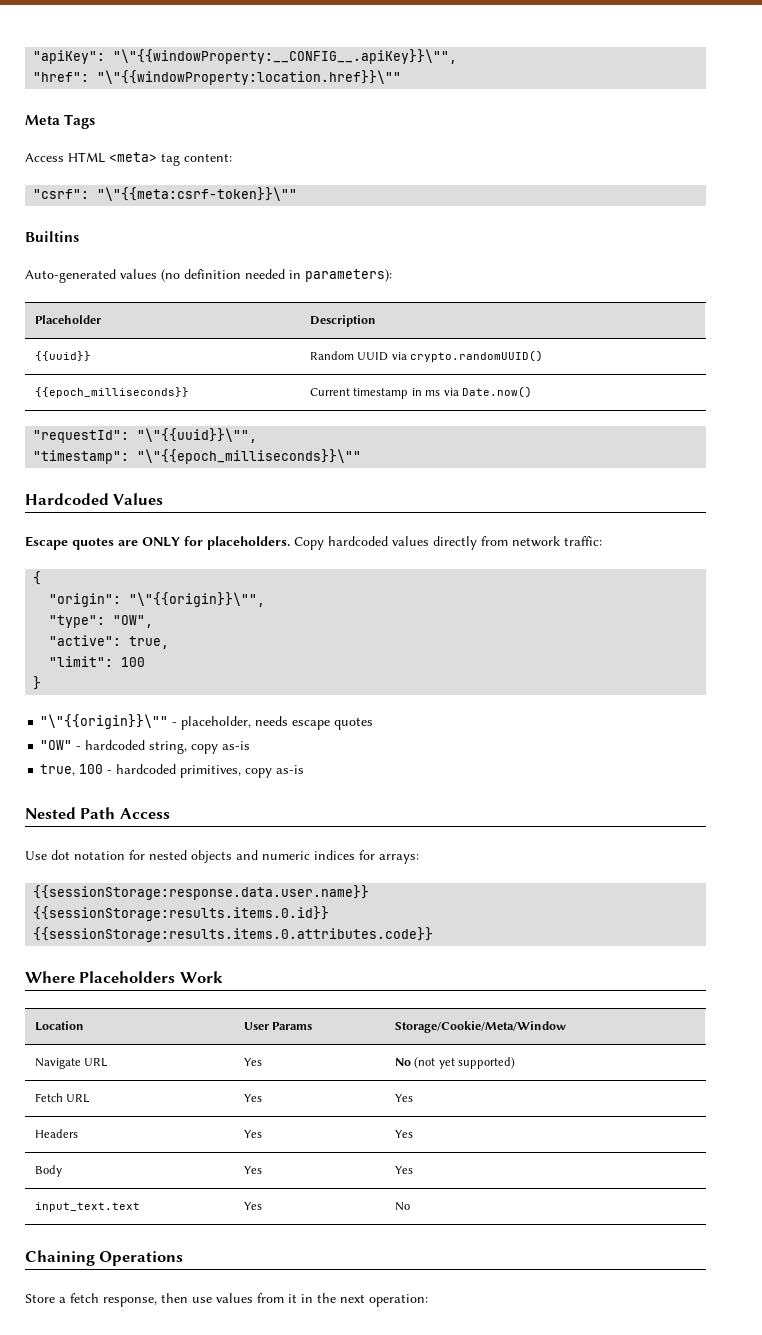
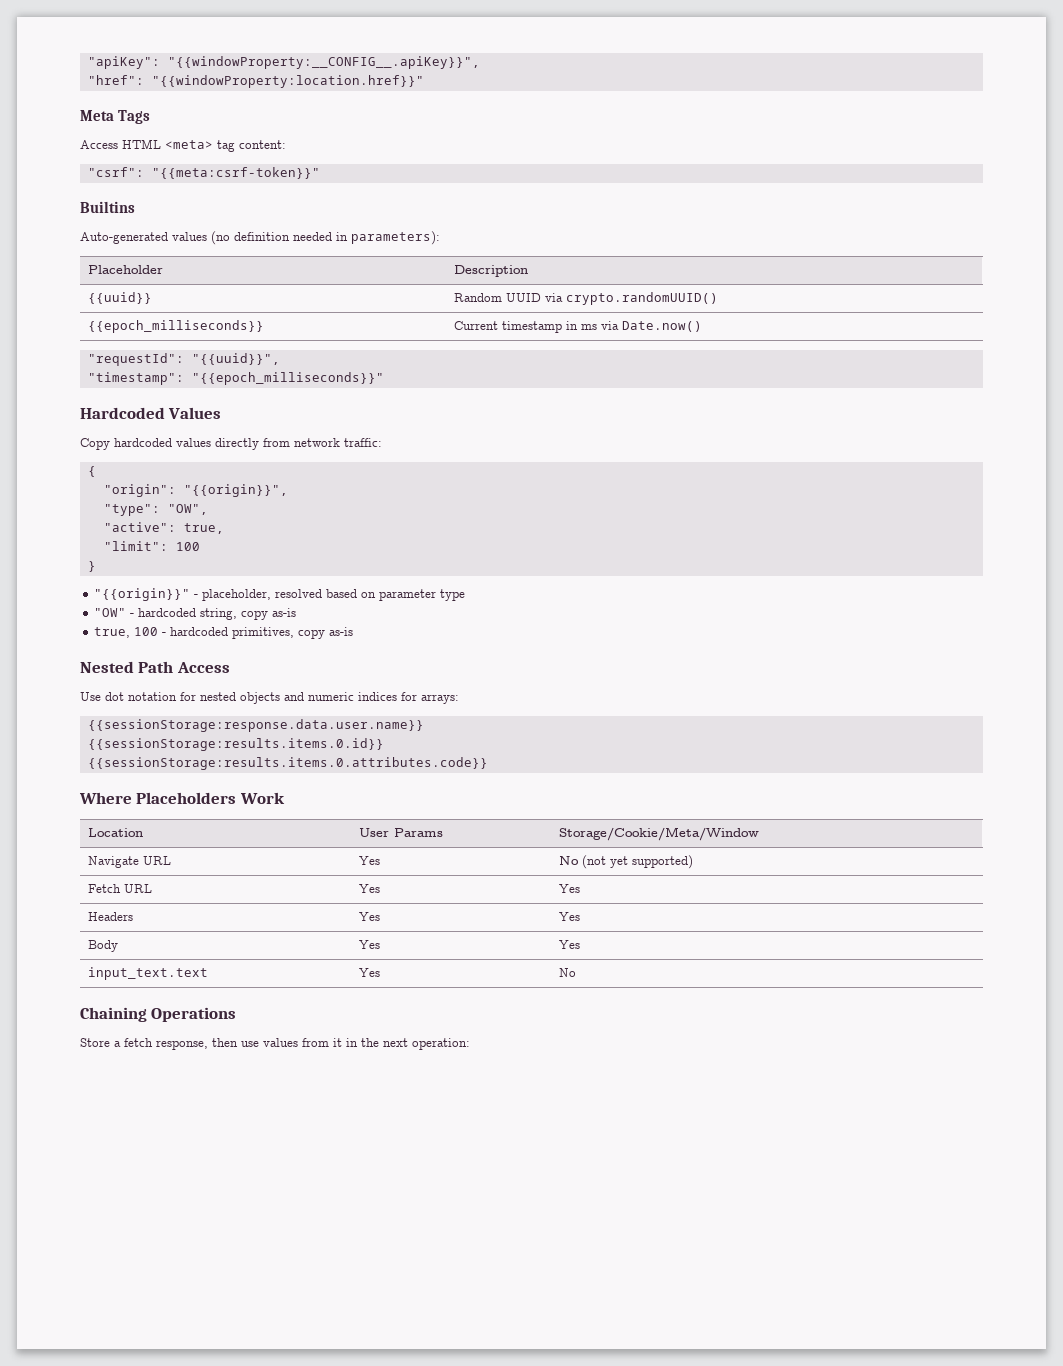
- "apiKey": "\"{{windowProperty:__CONFIG__.apiKey}}\"",
+ "apiKey": "{{windowProperty:__CONFIG__.apiKey}}",
- "href": "\"{{windowProperty:location.href}}\""
+ "href": "{{windowProperty:location.href}}"
- "csrf": "\"{{meta:csrf-token}}\""
+ "csrf": "{{meta:csrf-token}}"
- "requestId": "\"{{uuid}}\"",
+ "requestId": "{{uuid}}",
- "timestamp": "\"{{epoch_milliseconds}}\""
+ "timestamp": "{{epoch_milliseconds}}"
- Escape quotes are ONLY for placeholders.
- "origin": "\"{{origin}}\"",
+ "origin": "{{origin}}",
- "\"{{origin}}\"" - placeholder, needs escape quotes
+ "{{origin}}" - placeholder, resolved based on parameter type

